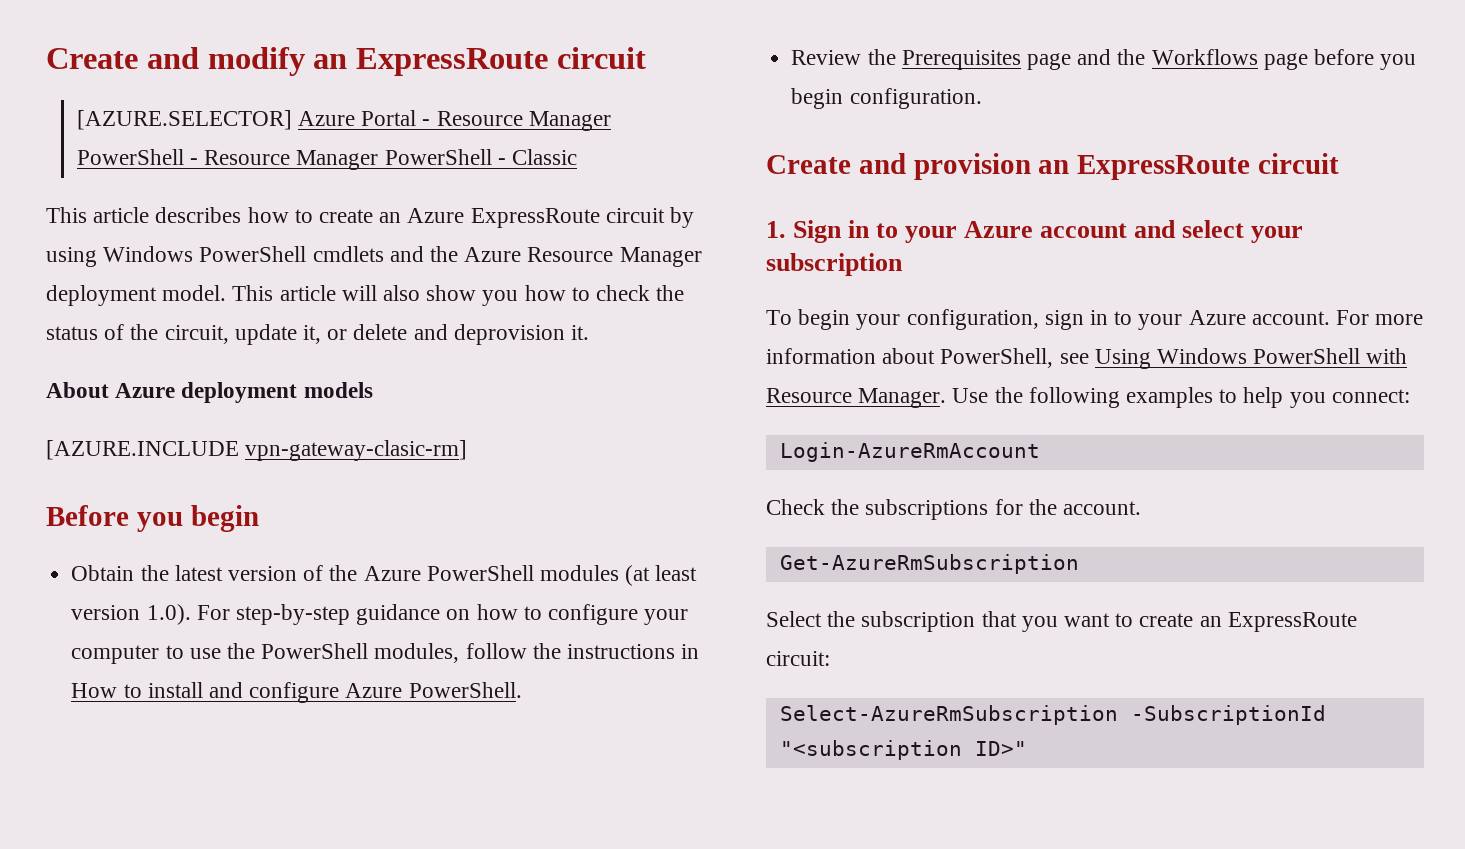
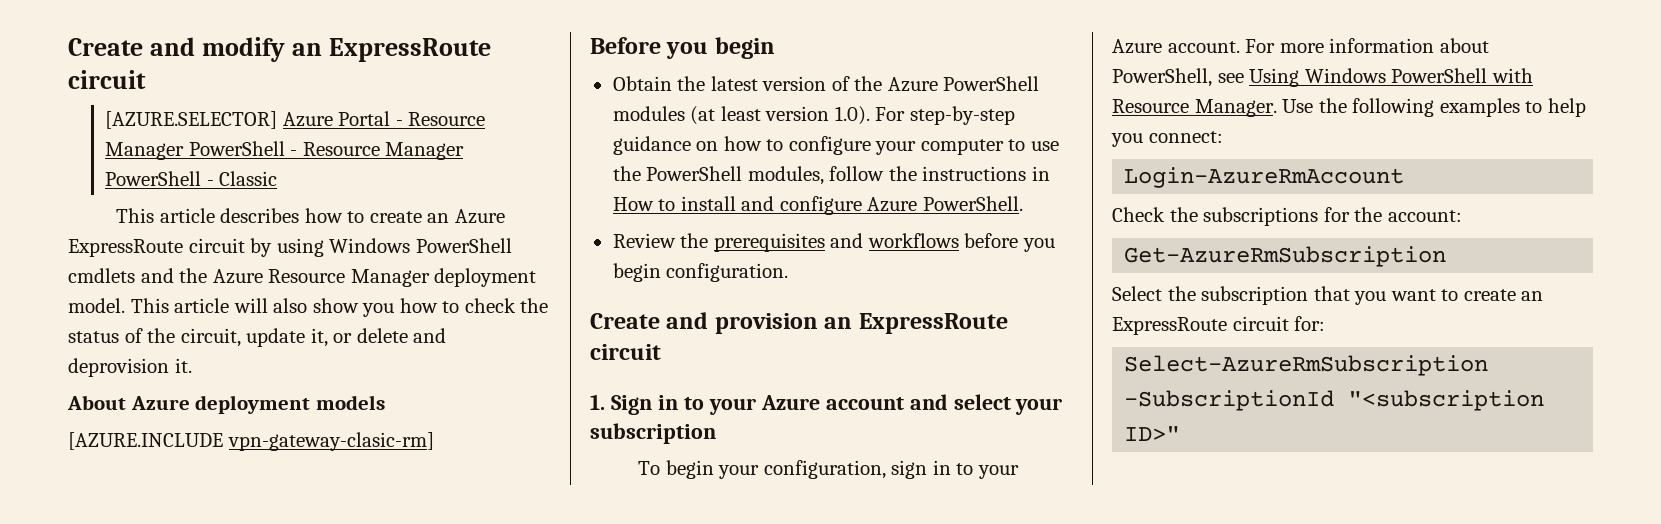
- Review the Prerequisites page and the Workflows page before you begin configuration.
+ Review the prerequisites and workflows before you begin configuration.
- Check the subscriptions for the account.
+ Check the subscriptions for the account:
- Select the subscription that you want to create an ExpressRoute circuit:
+ Select the subscription that you want to create an ExpressRoute circuit for:

